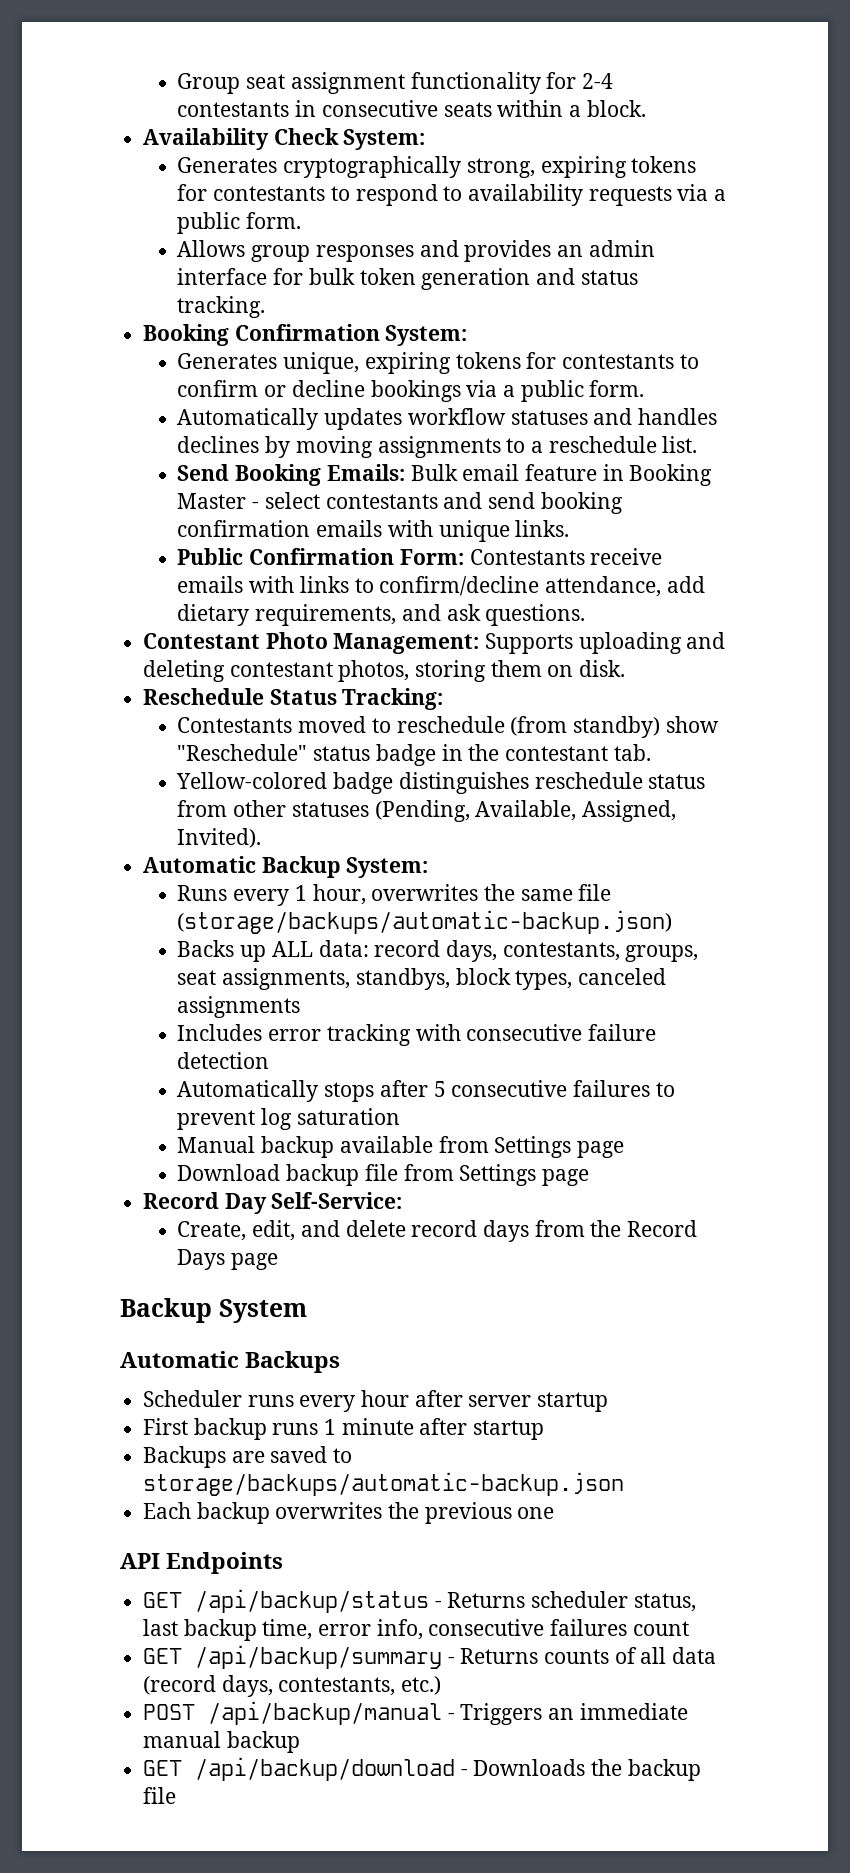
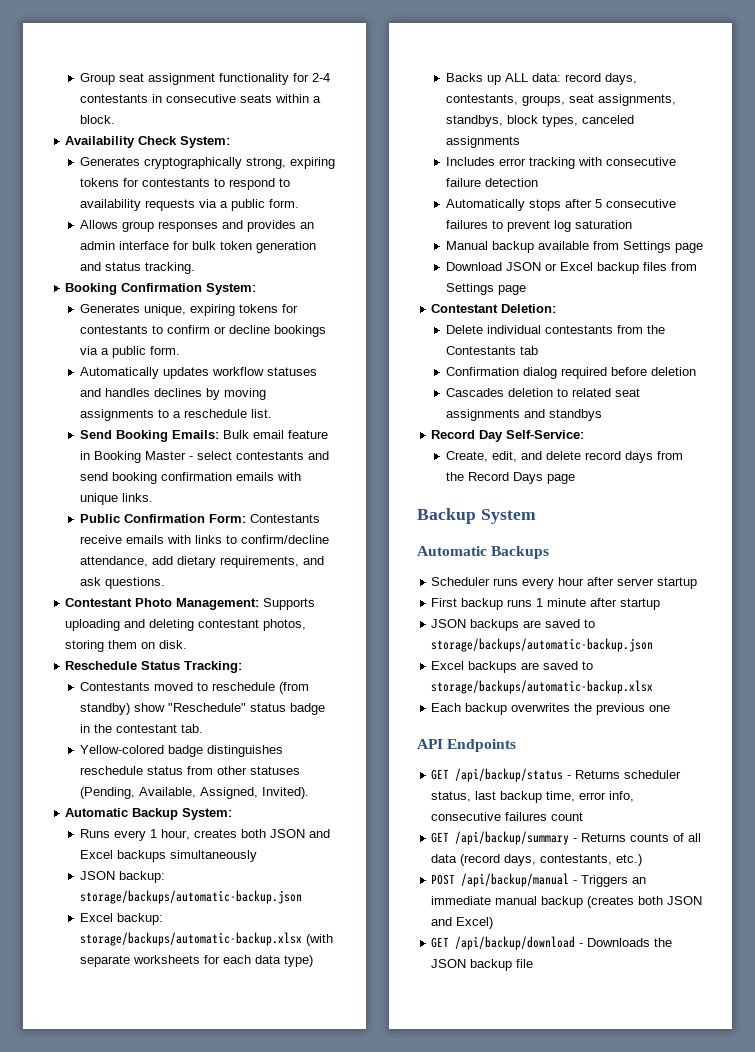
- Runs every 1 hour, overwrites the same file (storage/backups/automatic-backup.json)
+ Runs every 1 hour, creates both JSON and Excel backups simultaneously
+ JSON backup: storage/backups/automatic-backup.json
+ Excel backup: storage/backups/automatic-backup.xlsx (with separate worksheets for each data type)
- Download backup file from Settings page
+ Download JSON or Excel backup files from Settings page
+ Contestant Deletion:
+ Delete individual contestants from the Contestants tab
+ Confirmation dialog required before deletion
+ Cascades deletion to related seat assignments and standbys
- Backups are saved to storage/backups/automatic-backup.json
+ JSON backups are saved to storage/backups/automatic-backup.json
+ Excel backups are saved to storage/backups/automatic-backup.xlsx
- POST /api/backup/manual - Triggers an immediate manual backup
+ POST /api/backup/manual - Triggers an immediate manual backup (creates both JSON and Excel)
- GET /api/backup/download - Downloads the backup file
+ GET /api/backup/download - Downloads the JSON backup file

